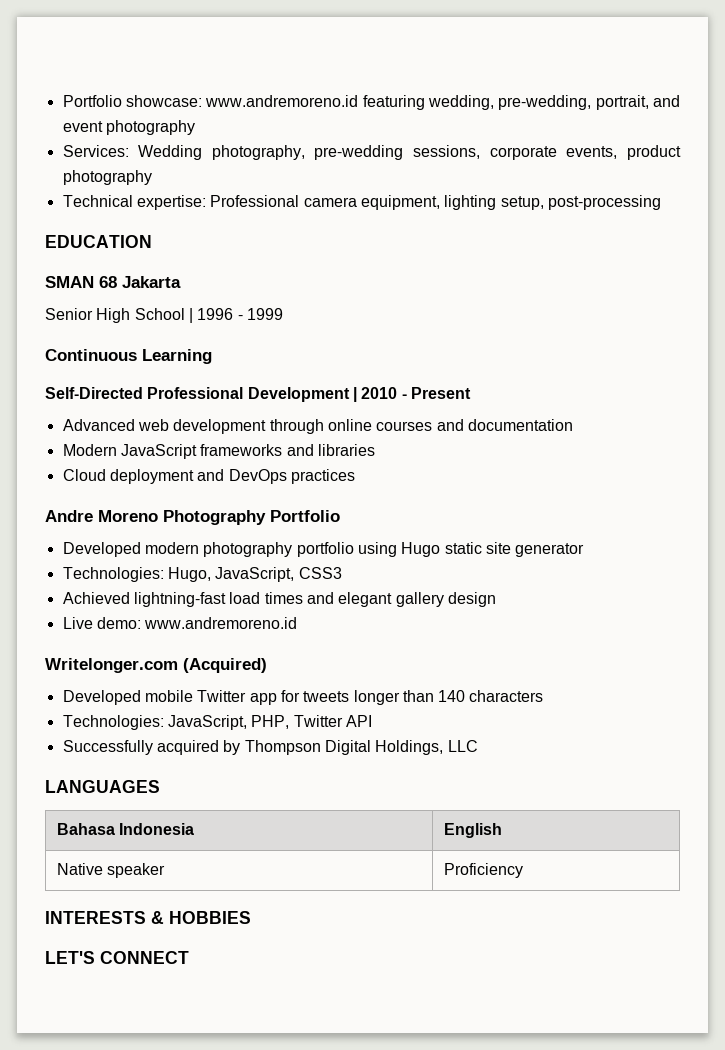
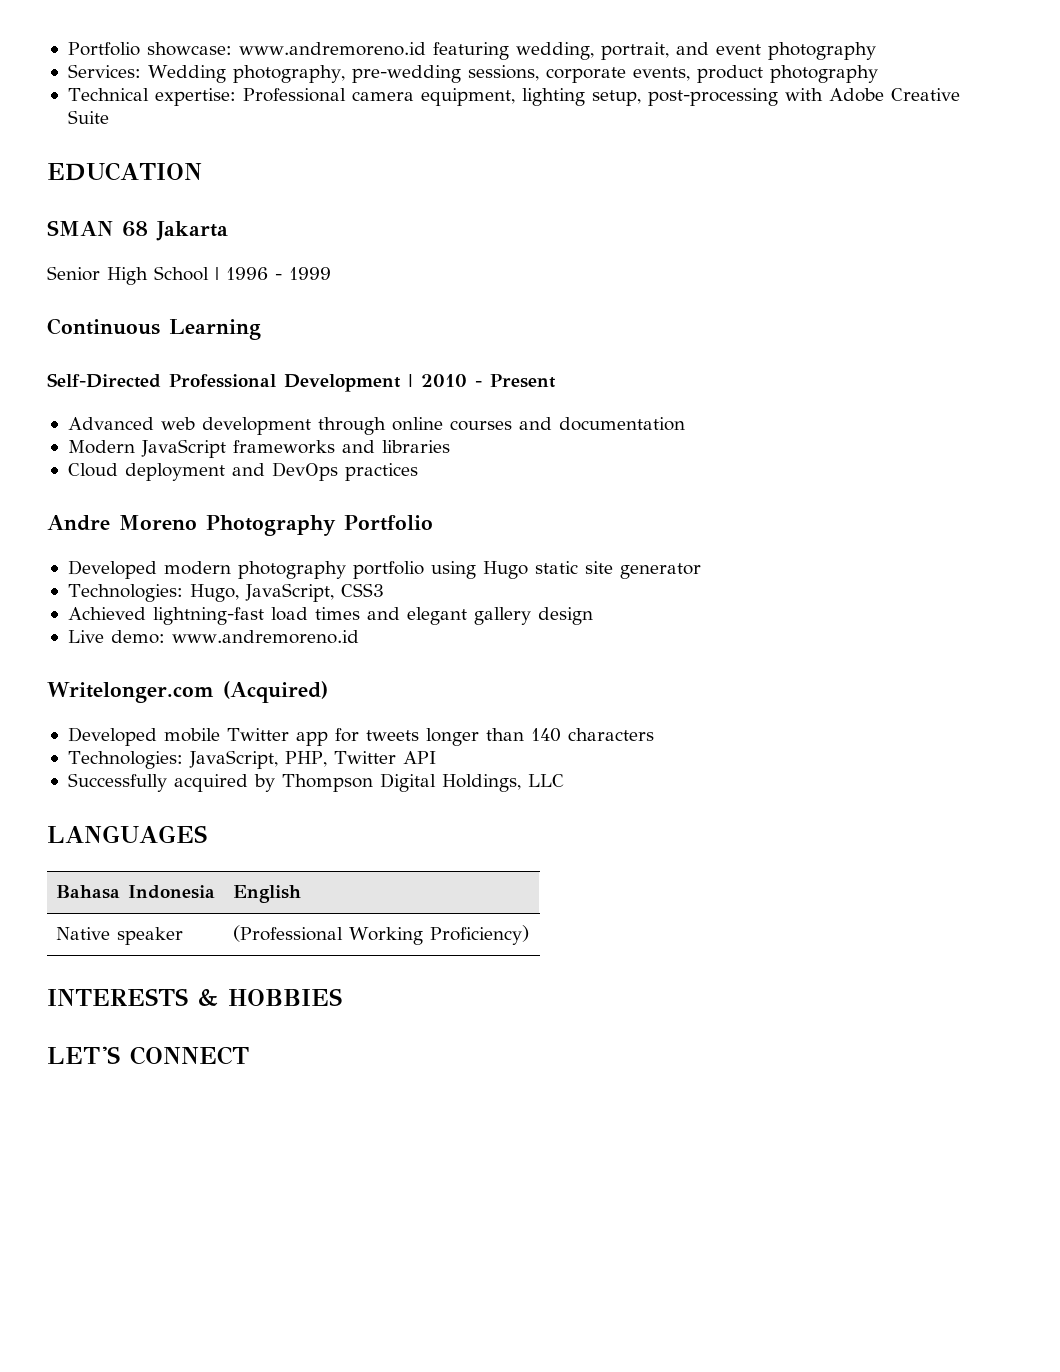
- Portfolio showcase: www.andremoreno.id featuring wedding, pre-wedding, portrait, and event photography
+ Portfolio showcase: www.andremoreno.id featuring wedding, portrait, and event photography
- Technical expertise: Professional camera equipment, lighting setup, post-processing
+ Technical expertise: Professional camera equipment, lighting setup, post-processing with Adobe Creative Suite
- Native speaker | Proficiency
+ Native speaker | (Professional Working Proficiency)

